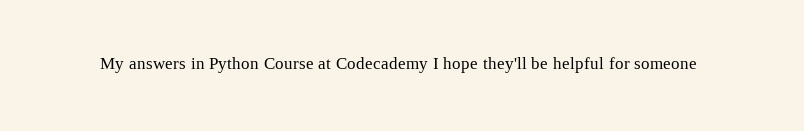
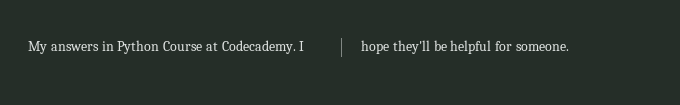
- My answers in Python Course at Codecademy I hope they'll be helpful for someone
+ My answers in Python Course at Codecademy. I hope they'll be helpful for someone.

